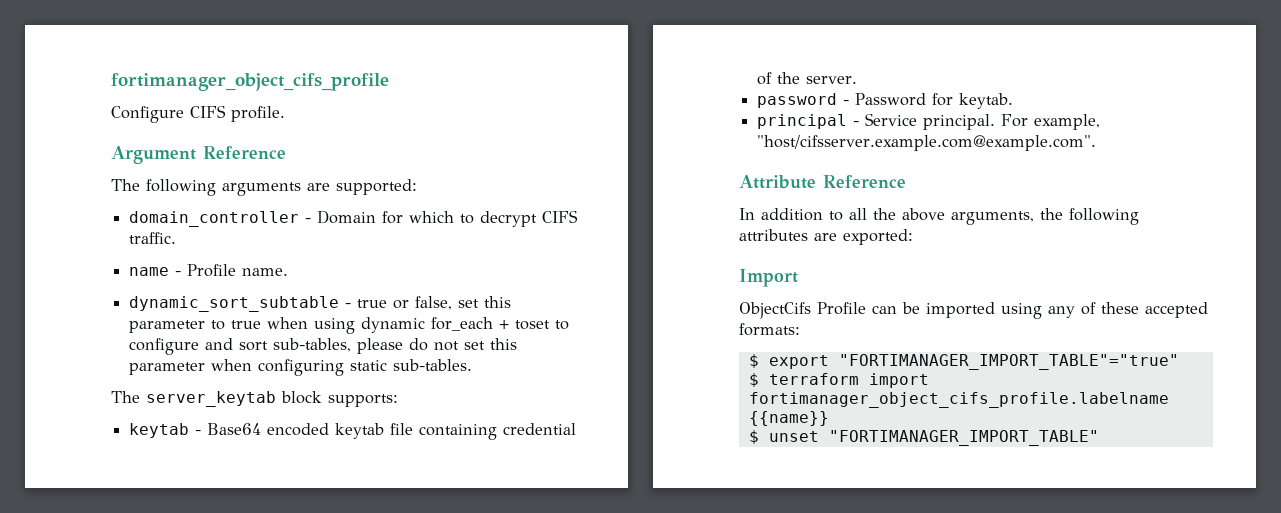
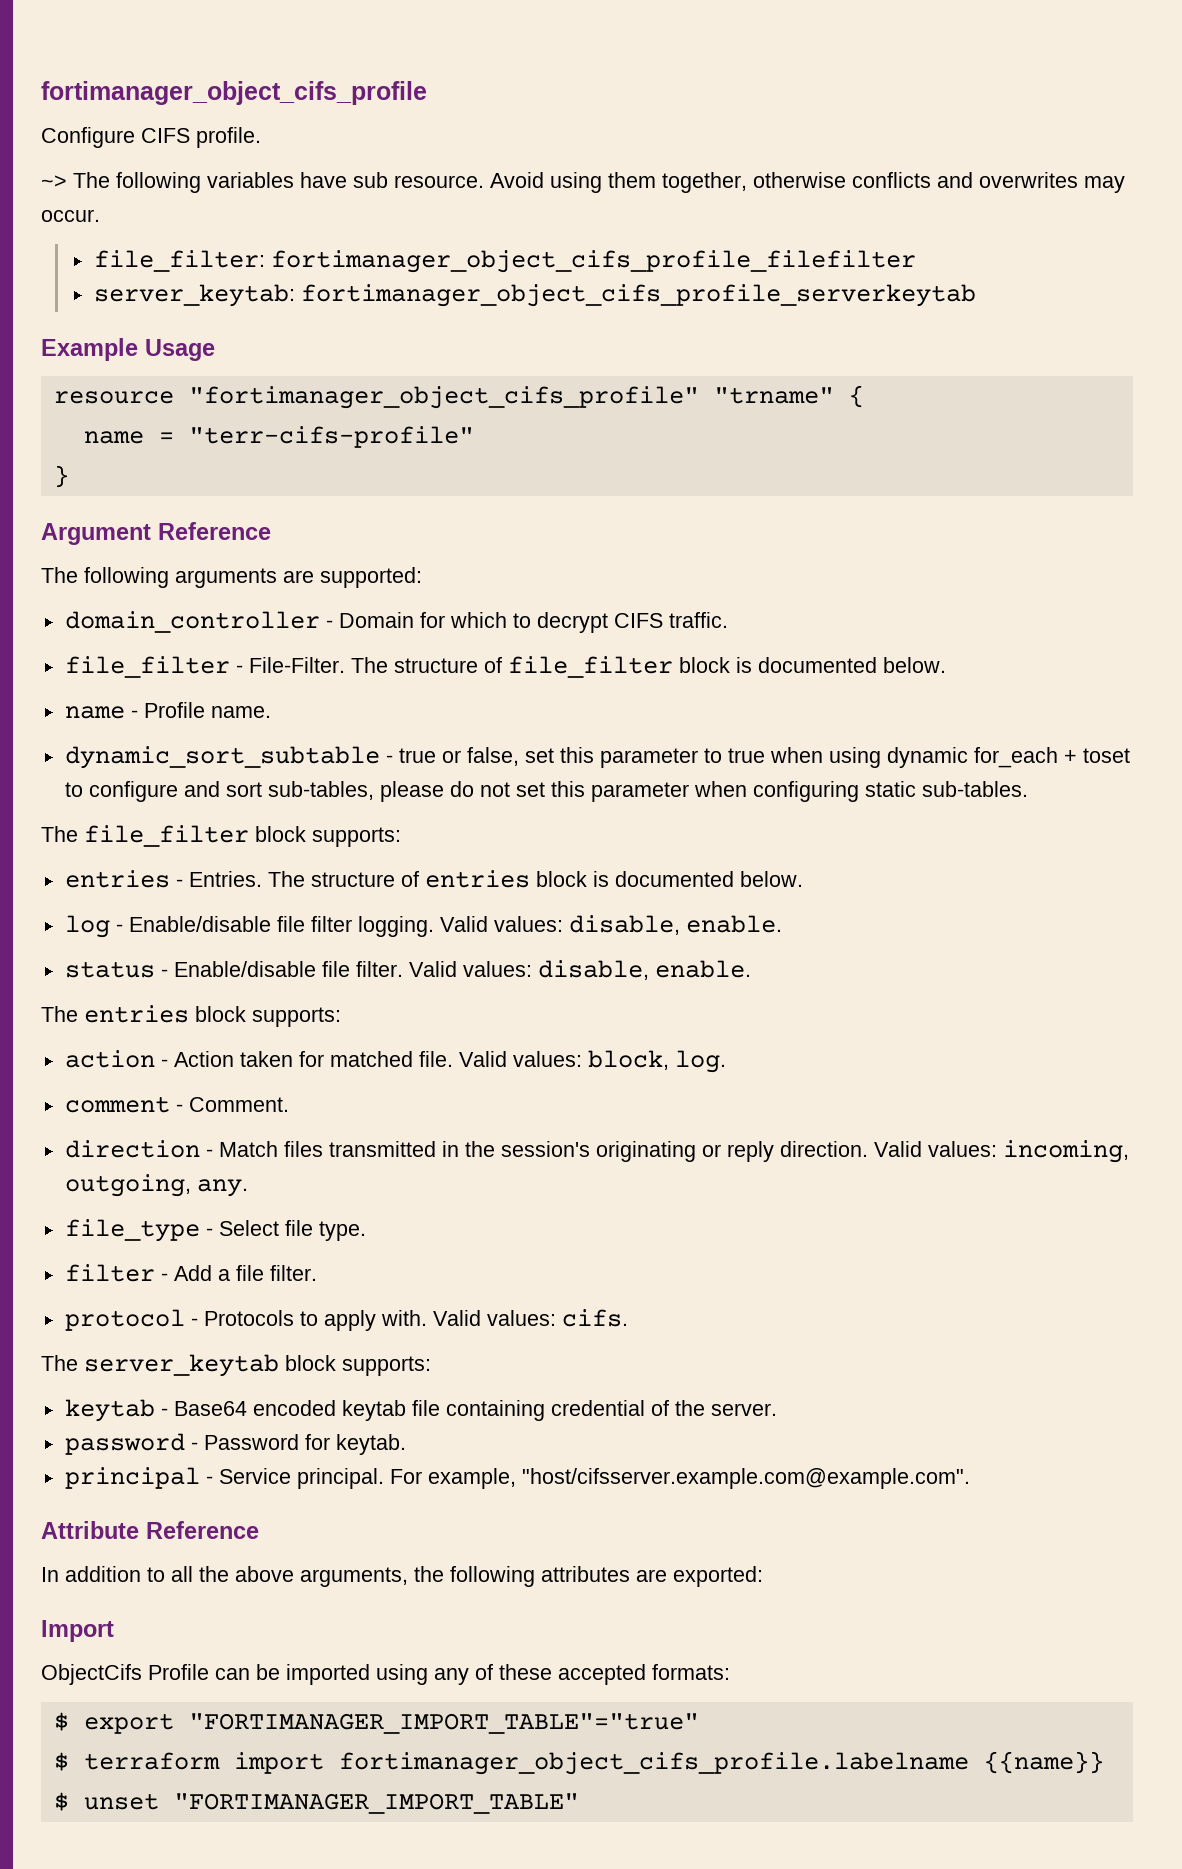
+ ~> The following variables have sub resource. Avoid using them together, otherwise conflicts and overwrites may occur.
+ file_filter: fortimanager_object_cifs_profile_filefilter
+ server_keytab: fortimanager_object_cifs_profile_serverkeytab
+ Example Usage
+ resource "fortimanager_object_cifs_profile" "trname" {
+ name = "terr-cifs-profile"
+ }
+ file_filter - File-Filter. The structure of file_filter block is documented below.
+ The file_filter block supports:
+ entries - Entries. The structure of entries block is documented below.
+ log - Enable/disable file filter logging. Valid values: disable, enable.
+ status - Enable/disable file filter. Valid values: disable, enable.
+ The entries block supports:
+ action - Action taken for matched file. Valid values: block, log.
+ comment - Comment.
+ direction - Match files transmitted in the session's originating or reply direction. Valid values: incoming, outgoing, any.
+ file_type - Select file type.
+ filter - Add a file filter.
+ protocol - Protocols to apply with. Valid values: cifs.

